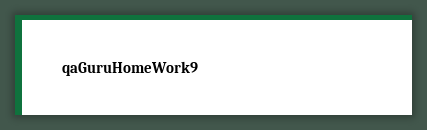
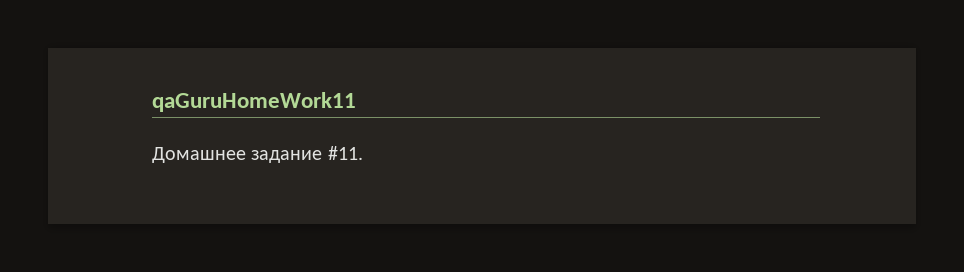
- qaGuruHomeWork9
+ qaGuruHomeWork11
+ Домашнее задание #11.

